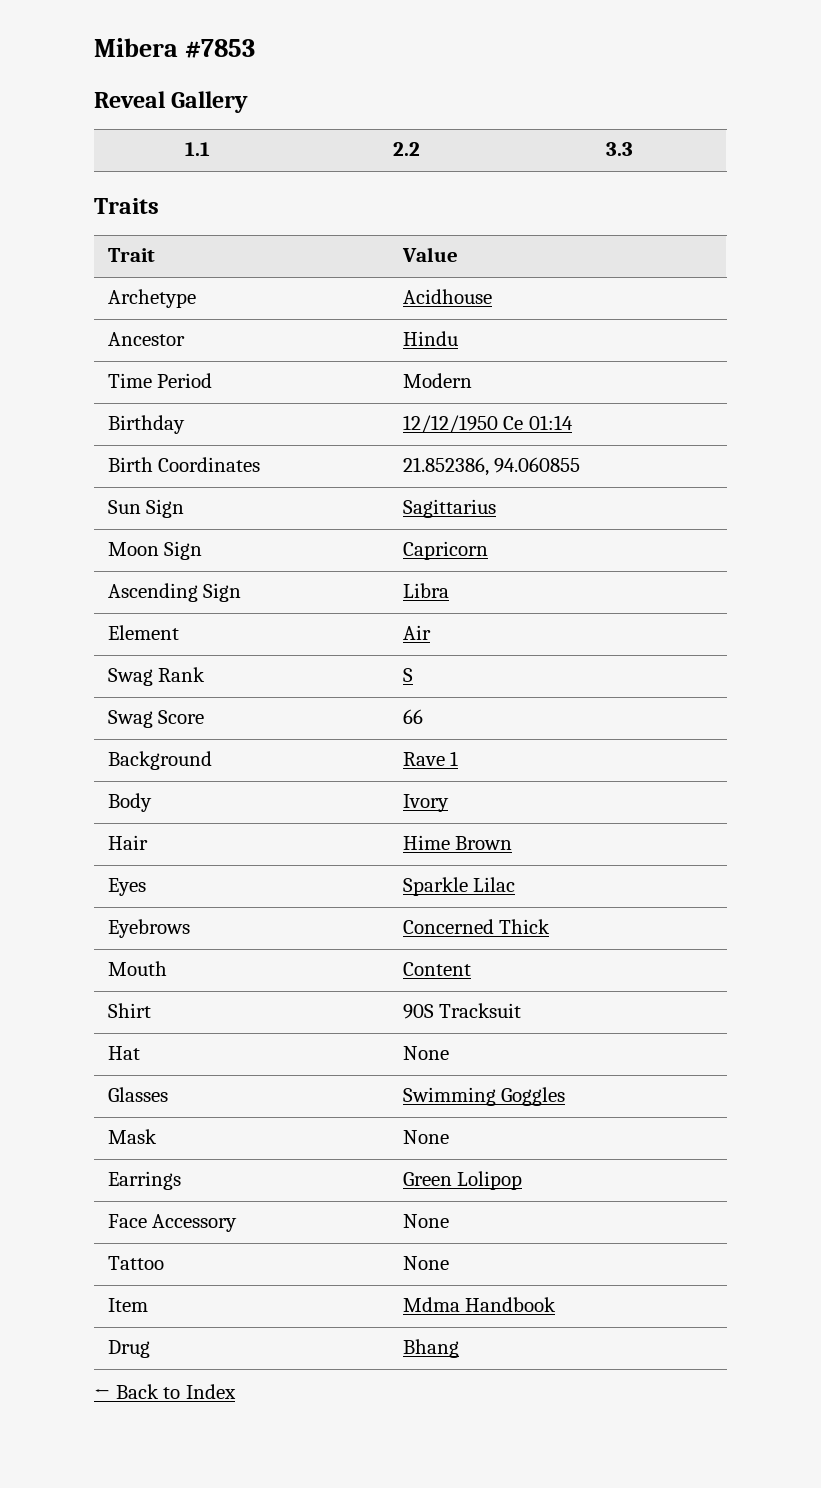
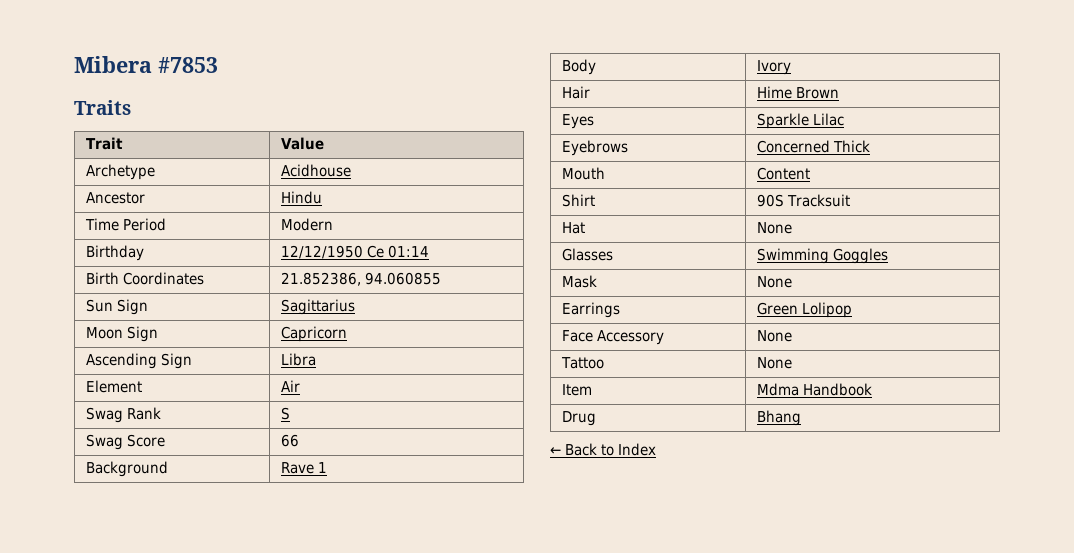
- Reveal Gallery
- 1.1 | 2.2 | 3.3

